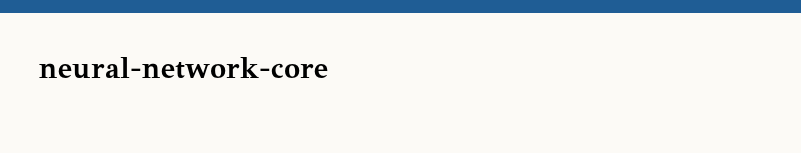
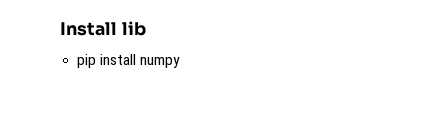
- neural-network-core
+ Install lib
+ pip install numpy

